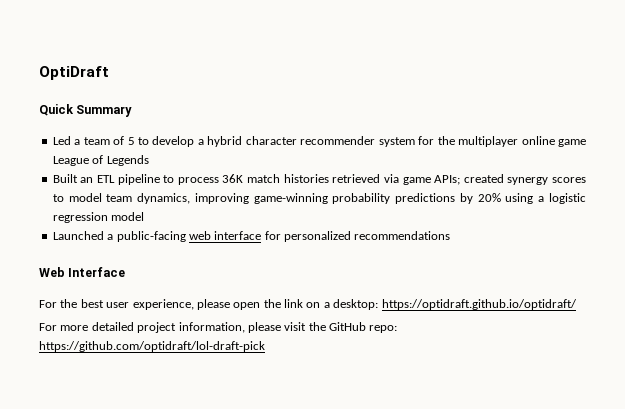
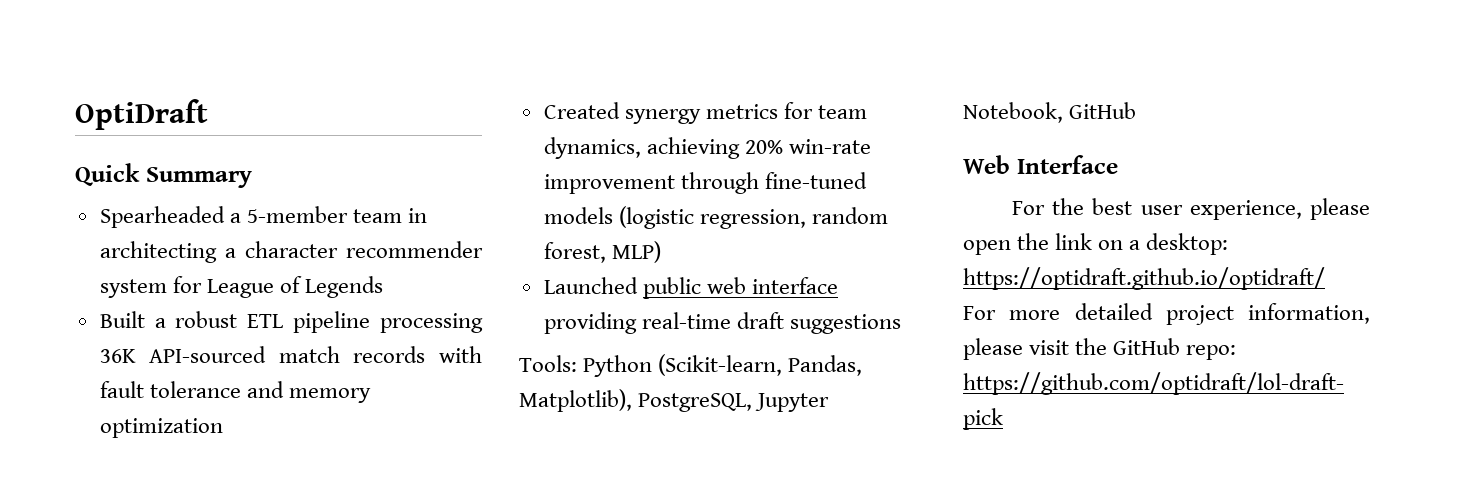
- Led a team of 5 to develop a hybrid character recommender system for the multiplayer online game League of Legends
- Built an ETL pipeline to process 36K match histories retrieved via game APIs; created synergy scores to model team dynamics, improving game-winning probability predictions by 20% using a logistic regression model
- Launched a public-facing web interface for personalized recommendations
+ Spearheaded a 5-member team in architecting a character recommender system for League of Legends
+ Built a robust ETL pipeline processing 36K API-sourced match records with fault tolerance and memory optimization
+ Created synergy metrics for team dynamics, achieving 20% win-rate improvement through fine-tuned models (logistic regression, random forest, MLP)
+ Launched public web interface providing real-time draft suggestions
+ Tools: Python (Scikit-learn, Pandas, Matplotlib), PostgreSQL, Jupyter Notebook, GitHub

